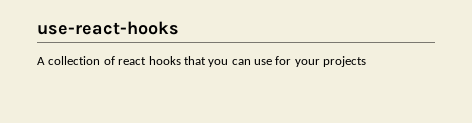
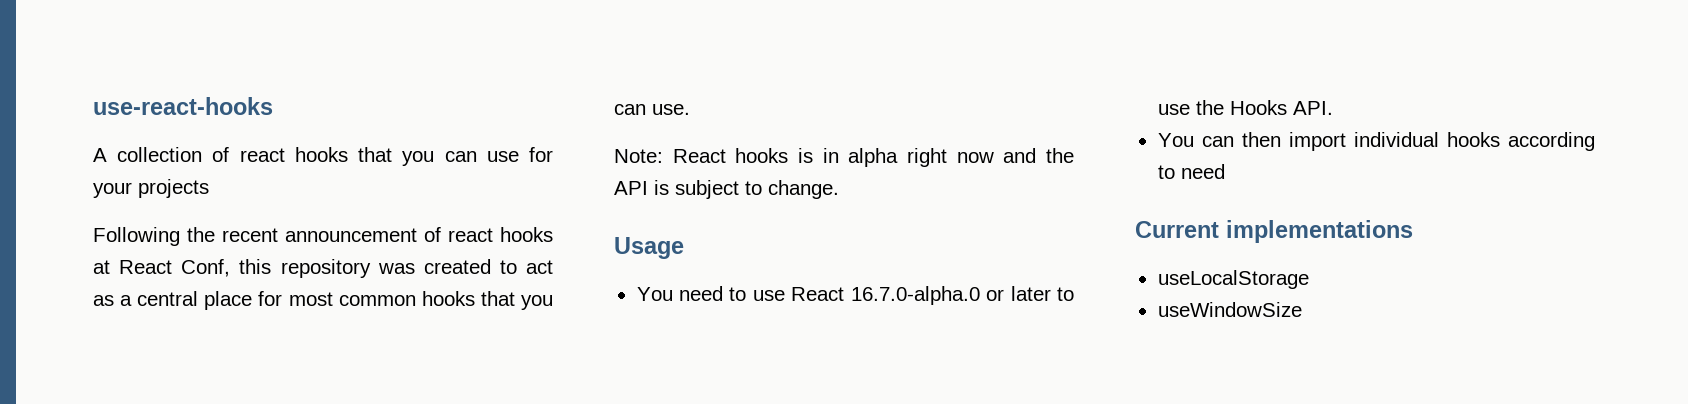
+ Following the recent announcement of react hooks at React Conf, this repository was created to act as a central place for most common hooks that you can use.
+ Note: React hooks is in alpha right now and the API is subject to change.
+ Usage
+ You need to use React 16.7.0-alpha.0 or later to use the Hooks API.
+ You can then import individual hooks according to need
+ Current implementations
+ useLocalStorage
+ useWindowSize

